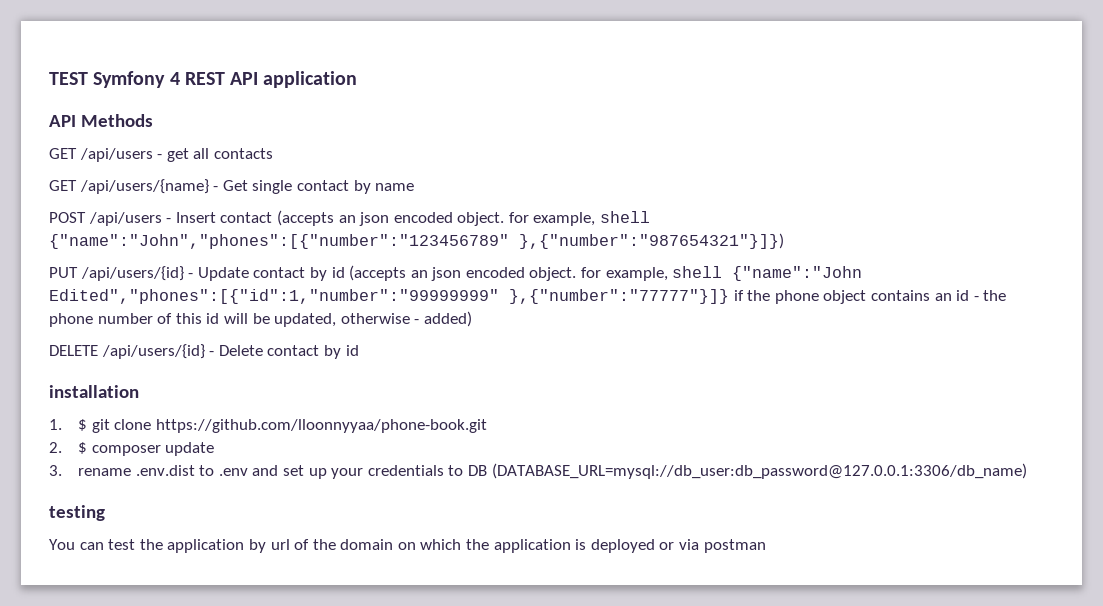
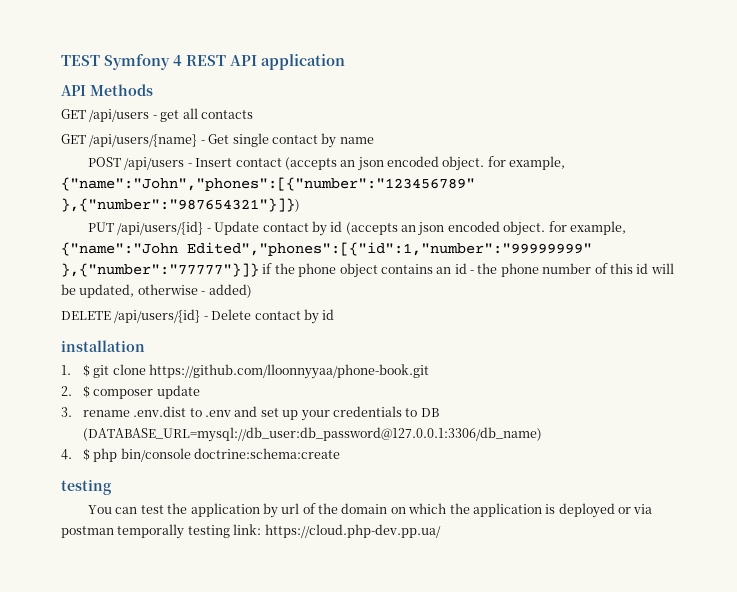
- POST /api/users - Insert contact (accepts an json encoded object. for example, shell {"name":"John","phones":[{"number":"123456789" },{"number":"987654321"}]})
+ POST /api/users - Insert contact (accepts an json encoded object. for example, {"name":"John","phones":[{"number":"123456789" },{"number":"987654321"}]})
- PUT /api/users/{id} - Update contact by id (accepts an json encoded object. for example, shell {"name":"John Edited","phones":[{"id":1,"number":"99999999" },{"number":"77777"}]} if the phone object contains an id - the phone number of this id will be updated, otherwise - added)
+ PUT /api/users/{id} - Update contact by id (accepts an json encoded object. for example, {"name":"John Edited","phones":[{"id":1,"number":"99999999" },{"number":"77777"}]} if the phone object contains an id - the phone number of this id will be updated, otherwise - added)
+ 4. $ php bin/console doctrine:schema:create
- You can test the application by url of the domain on which the application is deployed or via postman
+ You can test the application by url of the domain on which the application is deployed or via postman temporally testing link: https://cloud.php-dev.pp.ua/

